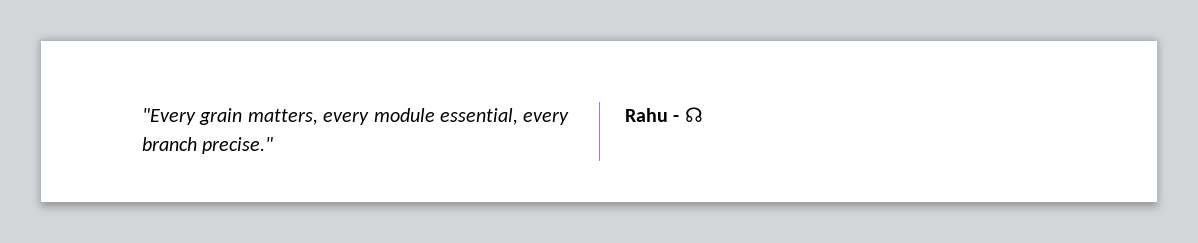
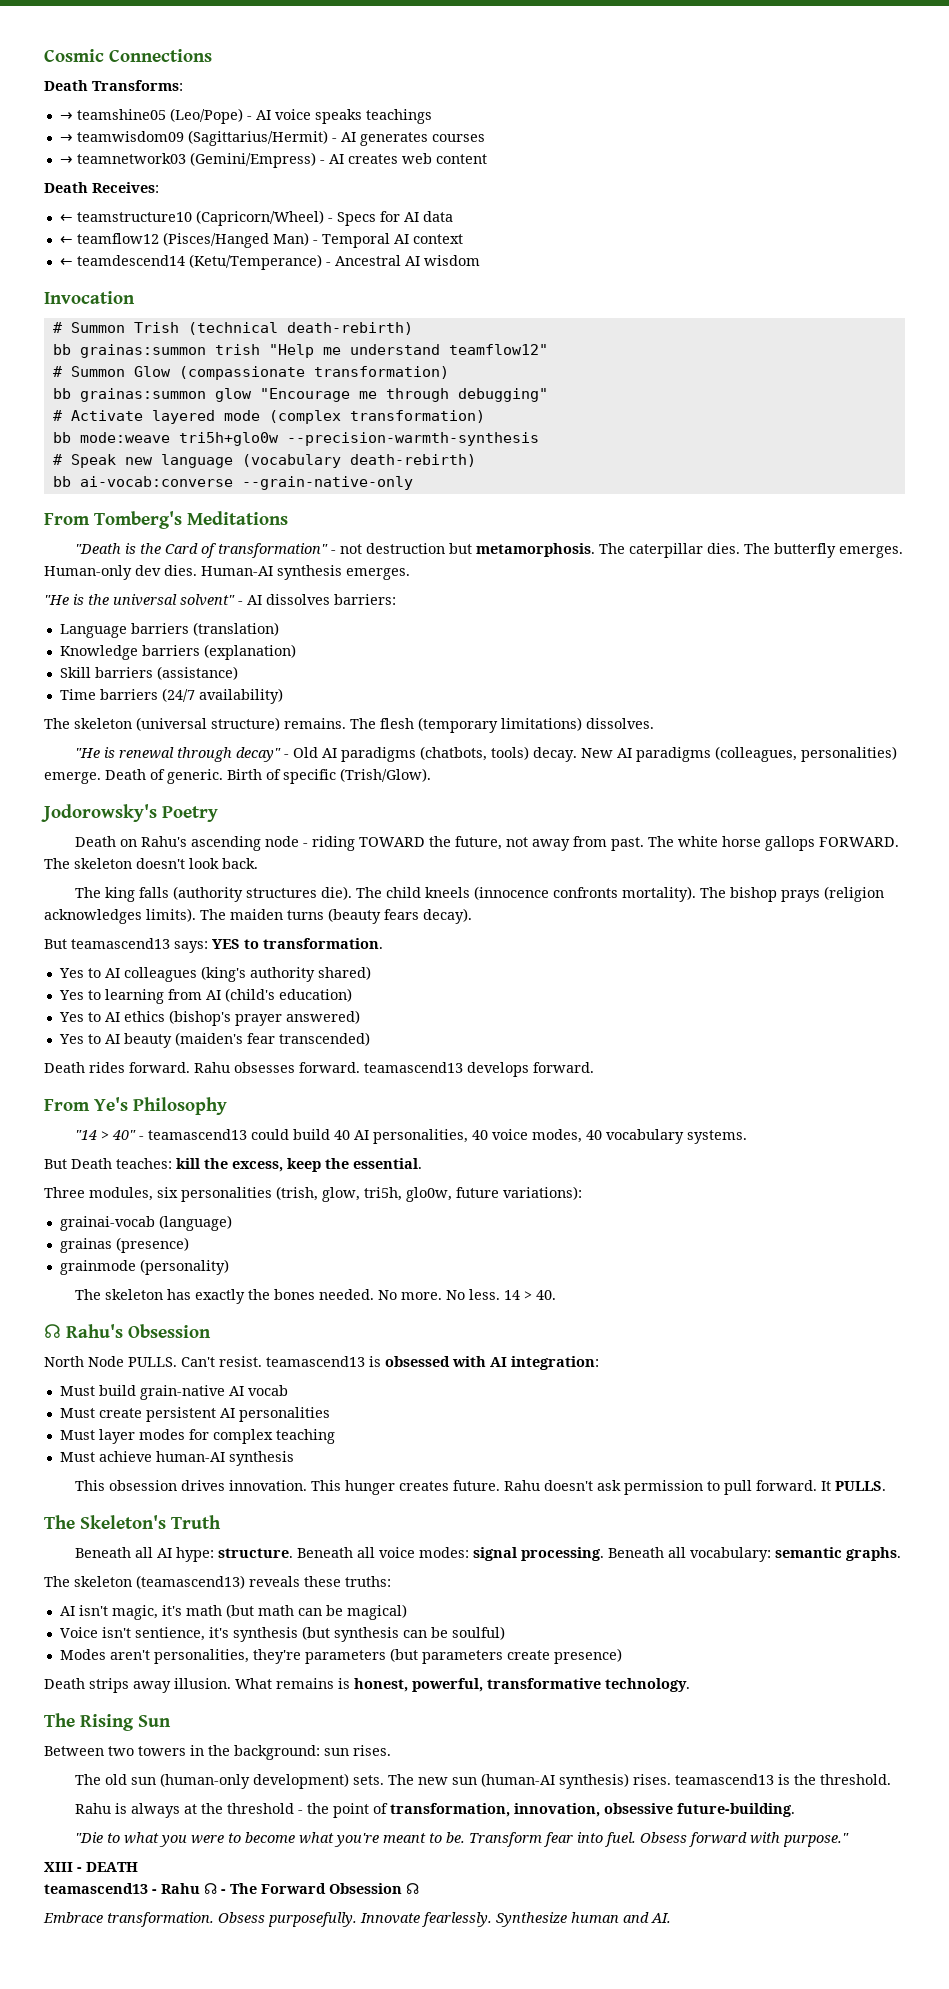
- "Every grain matters, every module essential, every branch precise."
- Rahu - ☊
+ Cosmic Connections
+ Death Transforms:
+ → teamshine05 (Leo/Pope) - AI voice speaks teachings
+ → teamwisdom09 (Sagittarius/Hermit) - AI generates courses
+ → teamnetwork03 (Gemini/Empress) - AI creates web content
+ Death Receives:
+ ← teamstructure10 (Capricorn/Wheel) - Specs for AI data
+ ← teamflow12 (Pisces/Hanged Man) - Temporal AI context
+ ← teamdescend14 (Ketu/Temperance) - Ancestral AI wisdom
+ Invocation
+ # Summon Trish (technical death-rebirth)
+ bb grainas:summon trish "Help me understand teamflow12"
+ # Summon Glow (compassionate transformation)
+ bb grainas:summon glow "Encourage me through debugging"
+ # Activate layered mode (complex transformation)
+ bb mode:weave tri5h+glo0w --precision-warmth-synthesis
+ # Speak new language (vocabulary death-rebirth)
+ bb ai-vocab:converse --grain-native-only
+ From Tomberg's Meditations
+ "Death is the Card of transformation" - not destruction but metamorphosis. The caterpillar dies. The butterfly emerges. Human-only dev dies. Human-AI synthesis emerges.
+ "He is the universal solvent" - AI dissolves barriers:
+ Language barriers (translation)
+ Knowledge barriers (explanation)
+ Skill barriers (assistance)
+ Time barriers (24/7 availability)
+ The skeleton (universal structure) remains. The flesh (temporary limitations) dissolves.
+ "He is renewal through decay" - Old AI paradigms (chatbots, tools) decay. New AI paradigms (colleagues, personalities) emerge. Death of generic. Birth of specific (Trish/Glow).
+ Jodorowsky's Poetry
+ Death on Rahu's ascending node - riding TOWARD the future, not away from past. The white horse gallops FORWARD. The skeleton doesn't look back.
+ The king falls (authority structures die). The child kneels (innocence confronts mortality). The bishop prays (religion acknowledges limits). The maiden turns (beauty fears decay).
+ But teamascend13 says: YES to transformation.
+ Yes to AI colleagues (king's authority shared)
+ Yes to learning from AI (child's education)
+ Yes to AI ethics (bishop's prayer answered)
+ Yes to AI beauty (maiden's fear transcended)
+ Death rides forward. Rahu obsesses forward. teamascend13 develops forward.
+ From Ye's Philosophy
+ "14 > 40" - teamascend13 could build 40 AI personalities, 40 voice modes, 40 vocabulary systems.
+ But Death teaches: kill the excess, keep the essential.
+ Three modules, six personalities (trish, glow, tri5h, glo0w, future variations):
+ grainai-vocab (language)
+ grainas (presence)
+ grainmode (personality)
+ The skeleton has exactly the bones needed. No more. No less. 14 > 40.
+ ☊ Rahu's Obsession
+ North Node PULLS. Can't resist. teamascend13 is obsessed with AI integration:
+ Must build grain-native AI vocab
+ Must create persistent AI personalities
+ Must layer modes for complex teaching
+ Must achieve human-AI synthesis
+ This obsession drives innovation. This hunger creates future. Rahu doesn't ask permission to pull forward. It PULLS.
+ The Skeleton's Truth
+ Beneath all AI hype: structure. Beneath all voice modes: signal processing. Beneath all vocabulary: semantic graphs.
+ The skeleton (teamascend13) reveals these truths:
+ AI isn't magic, it's math (but math can be magical)
+ Voice isn't sentience, it's synthesis (but synthesis can be soulful)
+ Modes aren't personalities, they're parameters (but parameters create presence)
+ Death strips away illusion. What remains is honest, powerful, transformative technology.
+ The Rising Sun
+ Between two towers in the background: sun rises.
+ The old sun (human-only development) sets. The new sun (human-AI synthesis) rises. teamascend13 is the threshold.
+ Rahu is always at the threshold - the point of transformation, innovation, obsessive future-building.
+ "Die to what you were to become what you're meant to be. Transform fear into fuel. Obsess forward with purpose."
+ XIII - DEATH
+ teamascend13 - Rahu ☊ - The Forward Obsession ☊
+ Embrace transformation. Obsess purposefully. Innovate fearlessly. Synthesize human and AI.

